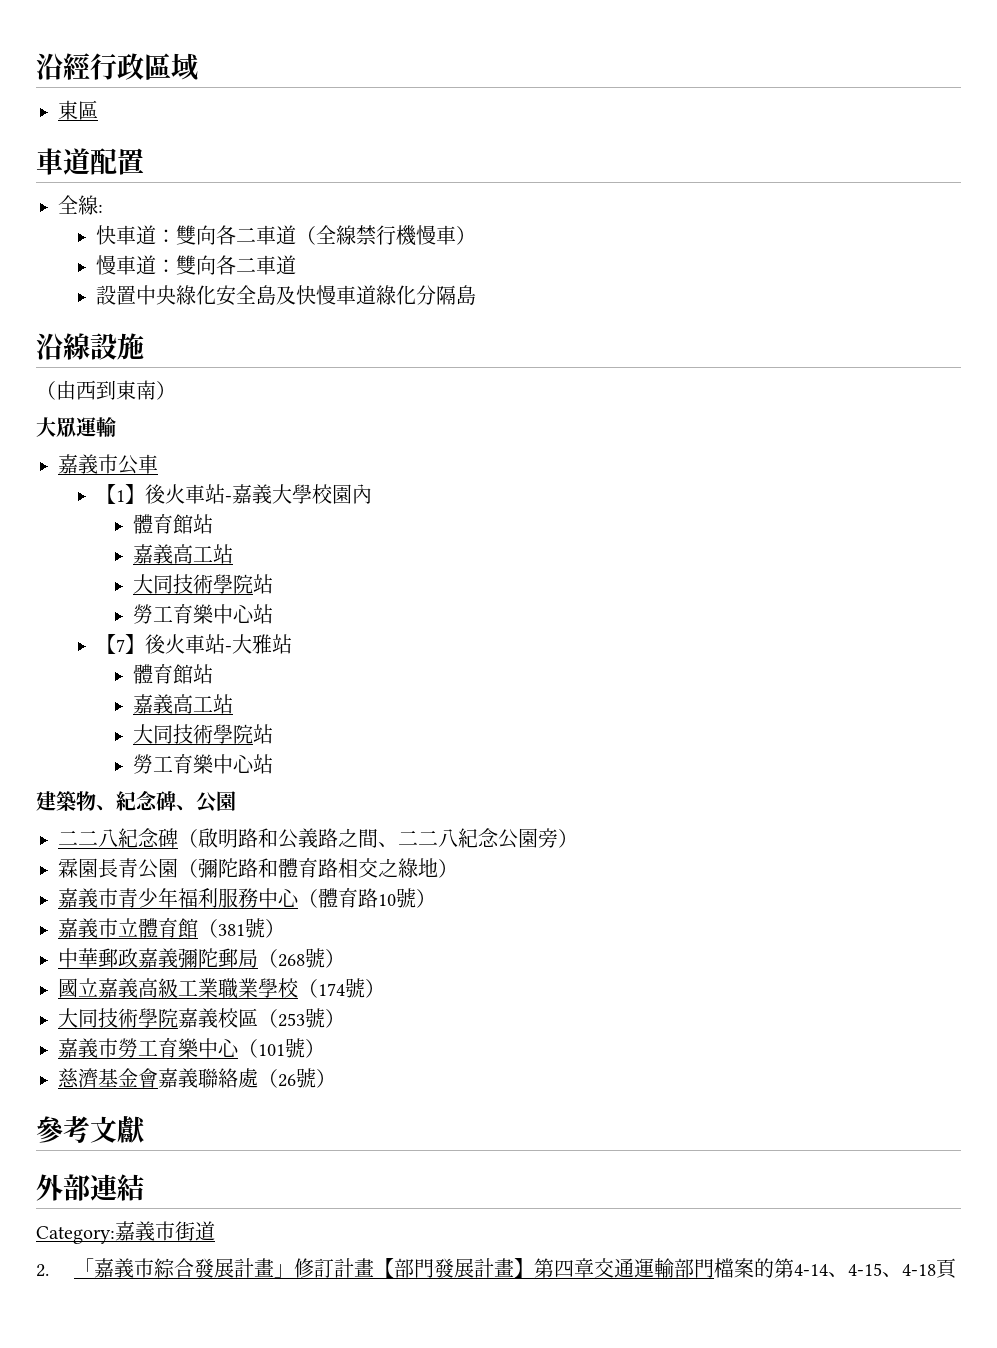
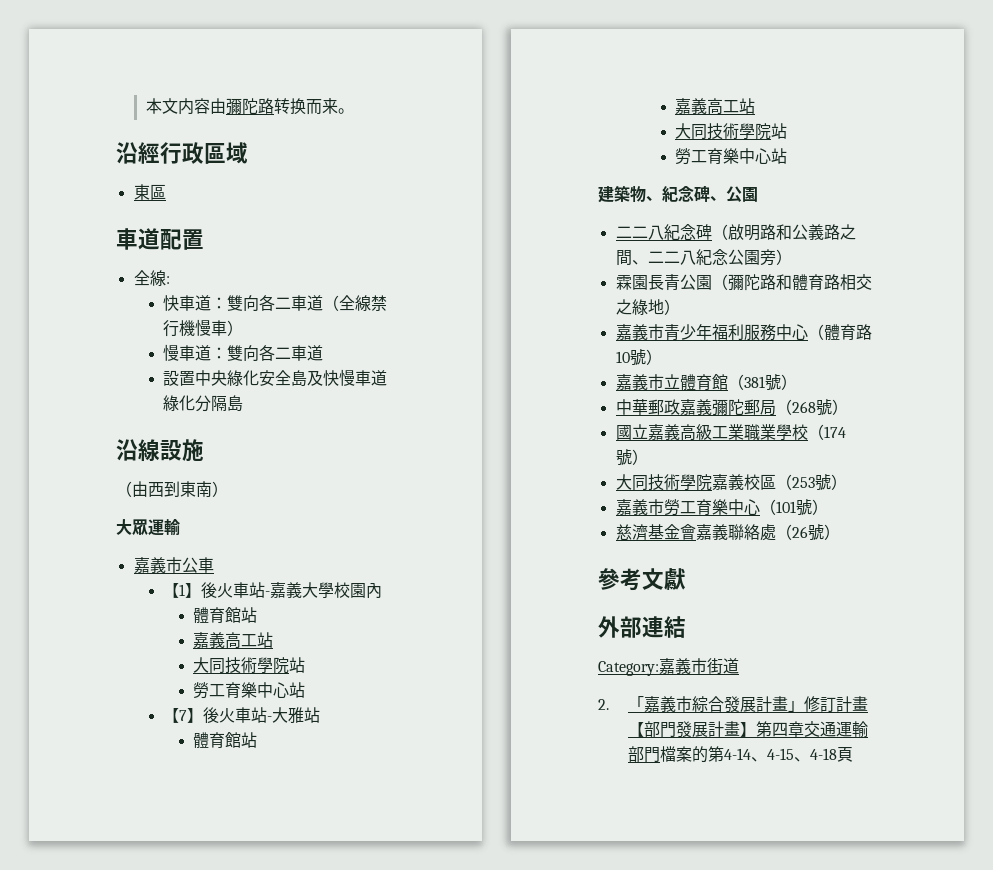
+ 本文内容由彌陀路转换而来。

